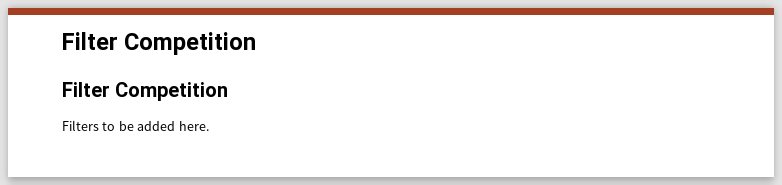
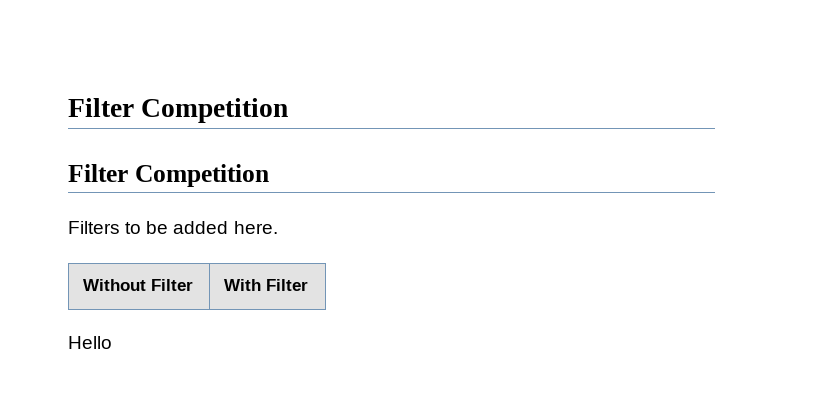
+ Without Filter | With Filter
+ Hello

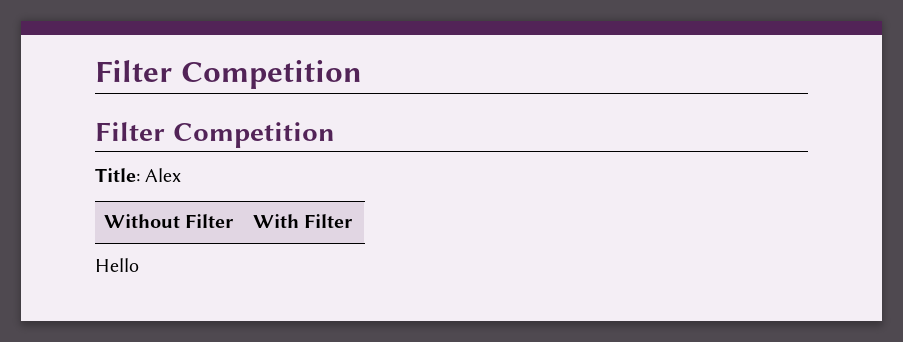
- Filters to be added here.
+ Title: Alex

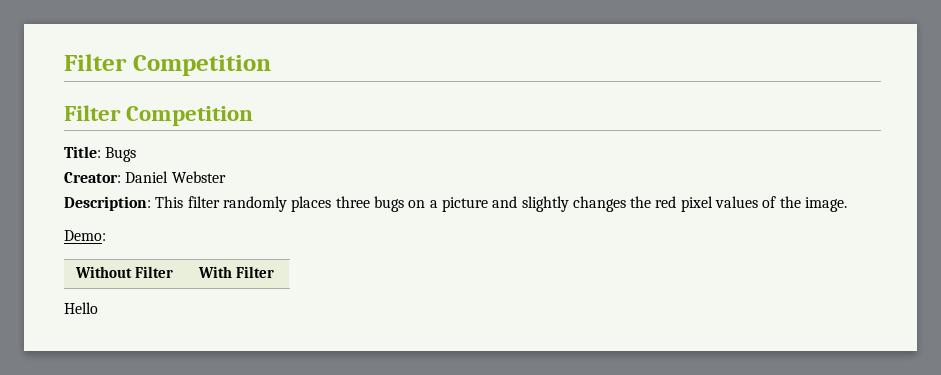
- Title: Alex
+ Title: Bugs
+ Creator: Daniel Webster
+ Description: This filter randomly places three bugs on a picture and slightly changes the red pixel values of the image.
+ Demo:

